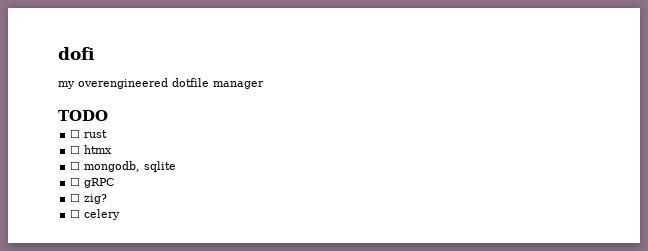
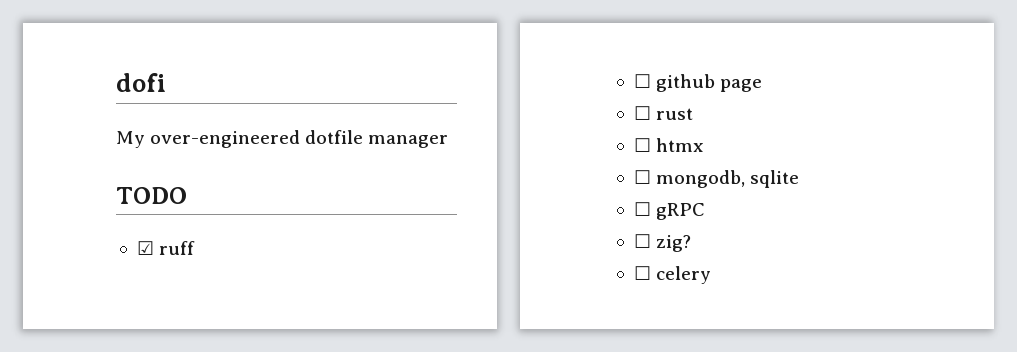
- my overengineered dotfile manager
+ My over-engineered dotfile manager
+ ☑ ruff
+ ☐ github page

